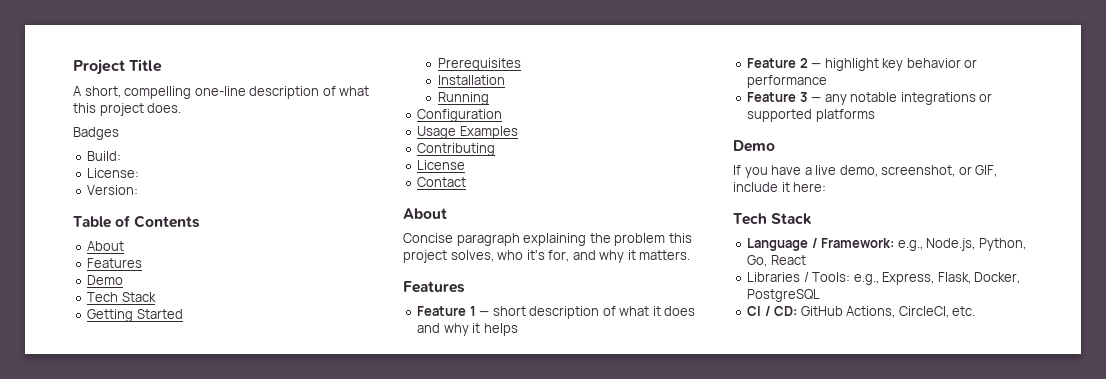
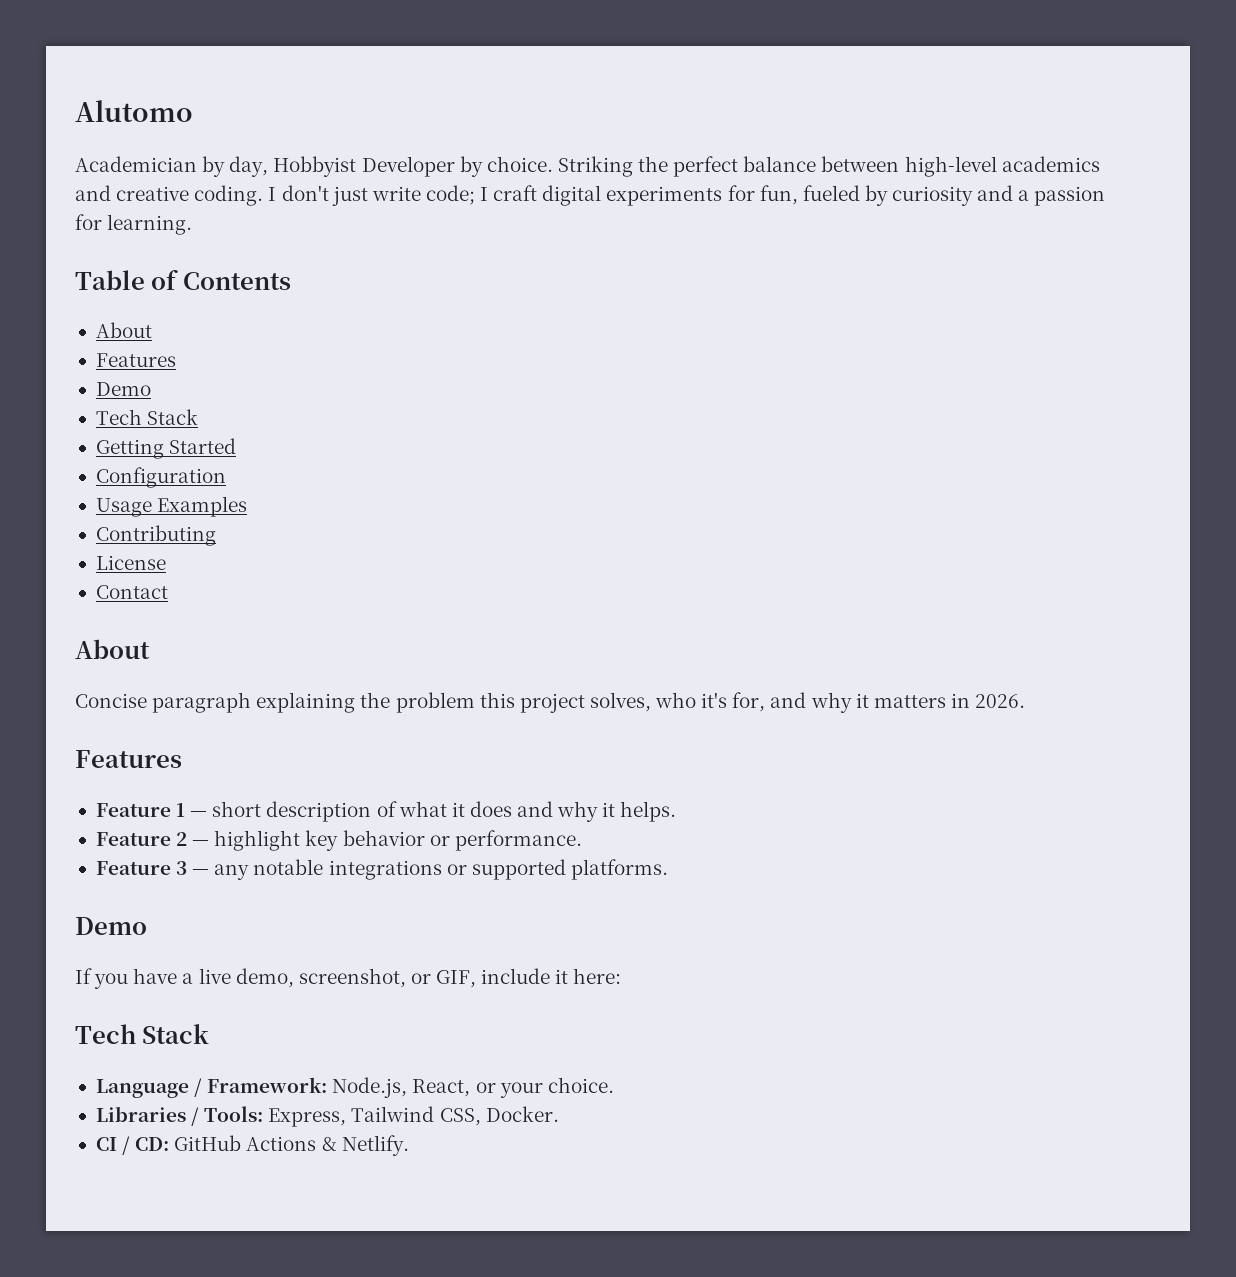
- Project Title
- A short, compelling one-line description of what this project does.
- Badges
- Build:
- License:
- Version:
+ Alutomo
+ Academician by day, Hobbyist Developer by choice. Striking the perfect balance between high-level academics and creative coding. I don't just write code; I craft digital experiments for fun, fueled by curiosity and a passion for learning.
- Prerequisites
- Installation
- Running
- Concise paragraph explaining the problem this project solves, who it's for, and why it matters.
+ Concise paragraph explaining the problem this project solves, who it's for, and why it matters in 2026.
- Feature 1 — short description of what it does and why it helps
+ Feature 1 — short description of what it does and why it helps.
- Feature 2 — highlight key behavior or performance
+ Feature 2 — highlight key behavior or performance.
- Feature 3 — any notable integrations or supported platforms
+ Feature 3 — any notable integrations or supported platforms.
- Language / Framework: e.g., Node.js, Python, Go, React
- Libraries / Tools: e.g., Express, Flask, Docker, PostgreSQL
+ Language / Framework: Node.js, React, or your choice.
+ Libraries / Tools: Express, Tailwind CSS, Docker.
- CI / CD: GitHub Actions, CircleCI, etc.
+ CI / CD: GitHub Actions & Netlify.

